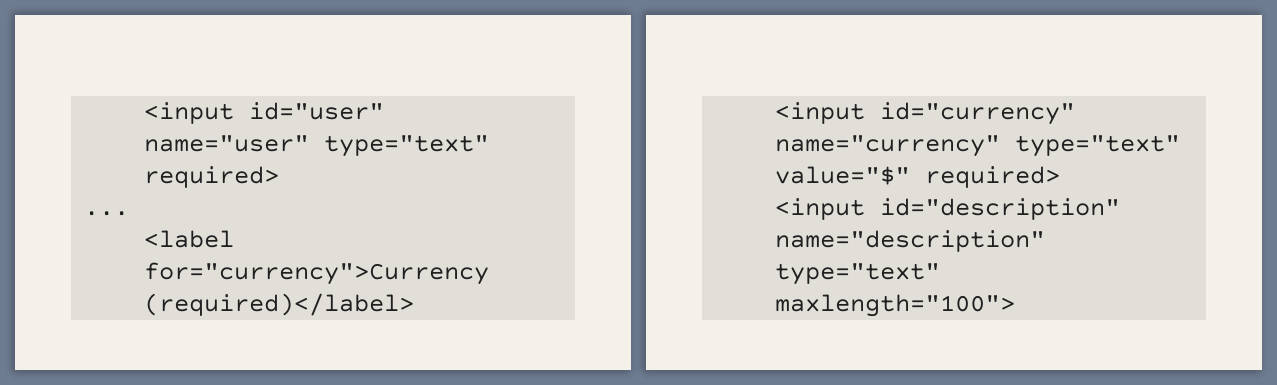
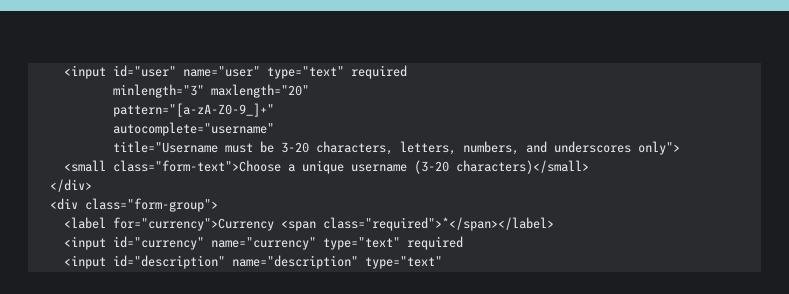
- <input id="user" name="user" type="text" required>
- ...
+ <input id="user" name="user" type="text" required
+ minlength="3" maxlength="20"
+ pattern="[a-zA-Z0-9_]+"
+ autocomplete="username"
+ title="Username must be 3-20 characters, letters, numbers, and underscores only">
+ <small class="form-text">Choose a unique username (3-20 characters)</small>
+ </div>
+ <div class="form-group">
- <label for="currency">Currency (required)</label>
+ <label for="currency">Currency <span class="required">*</span></label>
- <input id="currency" name="currency" type="text" value="$" required>
+ <input id="currency" name="currency" type="text" required
- <input id="description" name="description" type="text" maxlength="100">
+ <input id="description" name="description" type="text"

